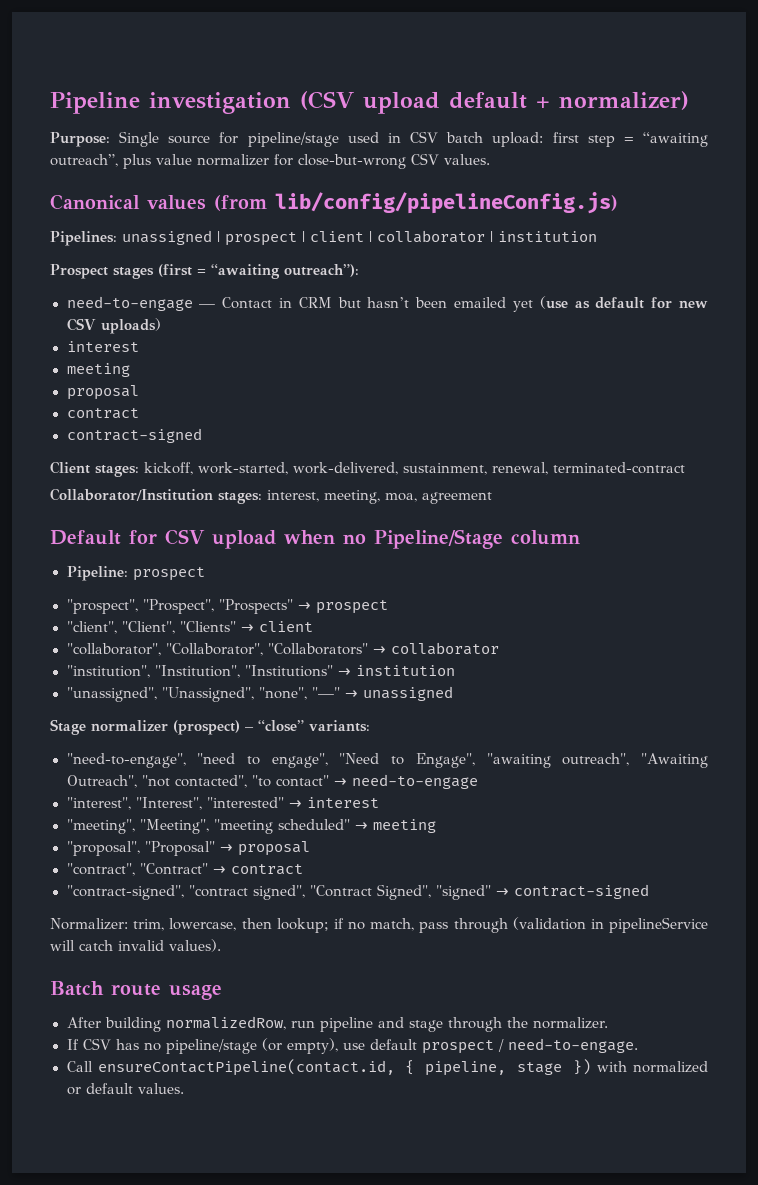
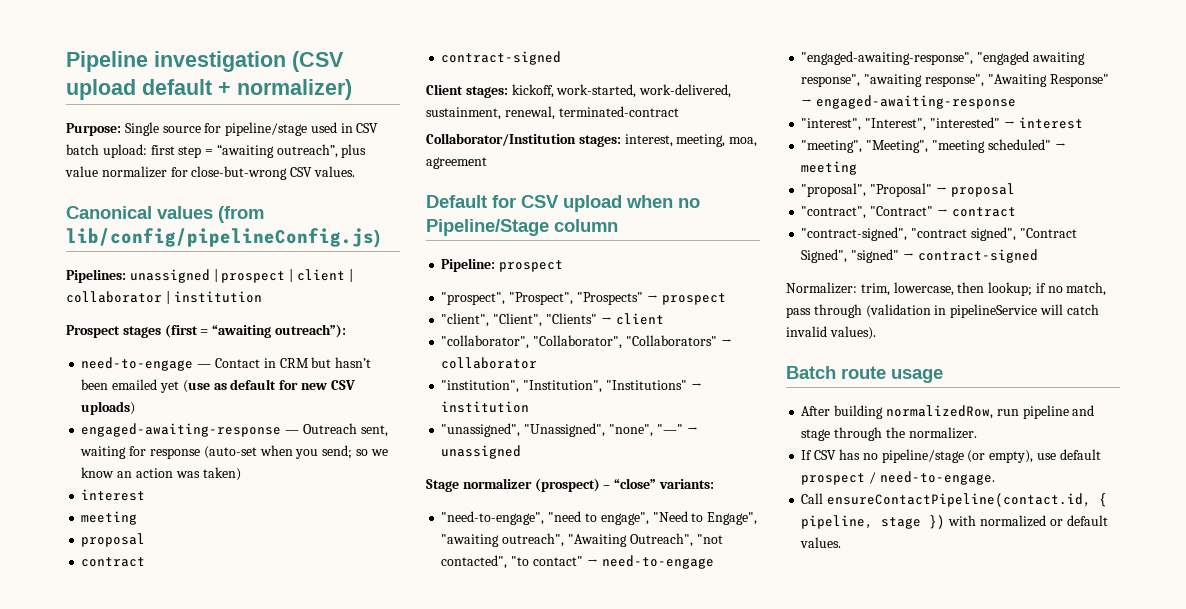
+ engaged-awaiting-response — Outreach sent, waiting for response (auto-set when you send; so we know an action was taken)
+ "engaged-awaiting-response", "engaged awaiting response", "awaiting response", "Awaiting Response" → engaged-awaiting-response

